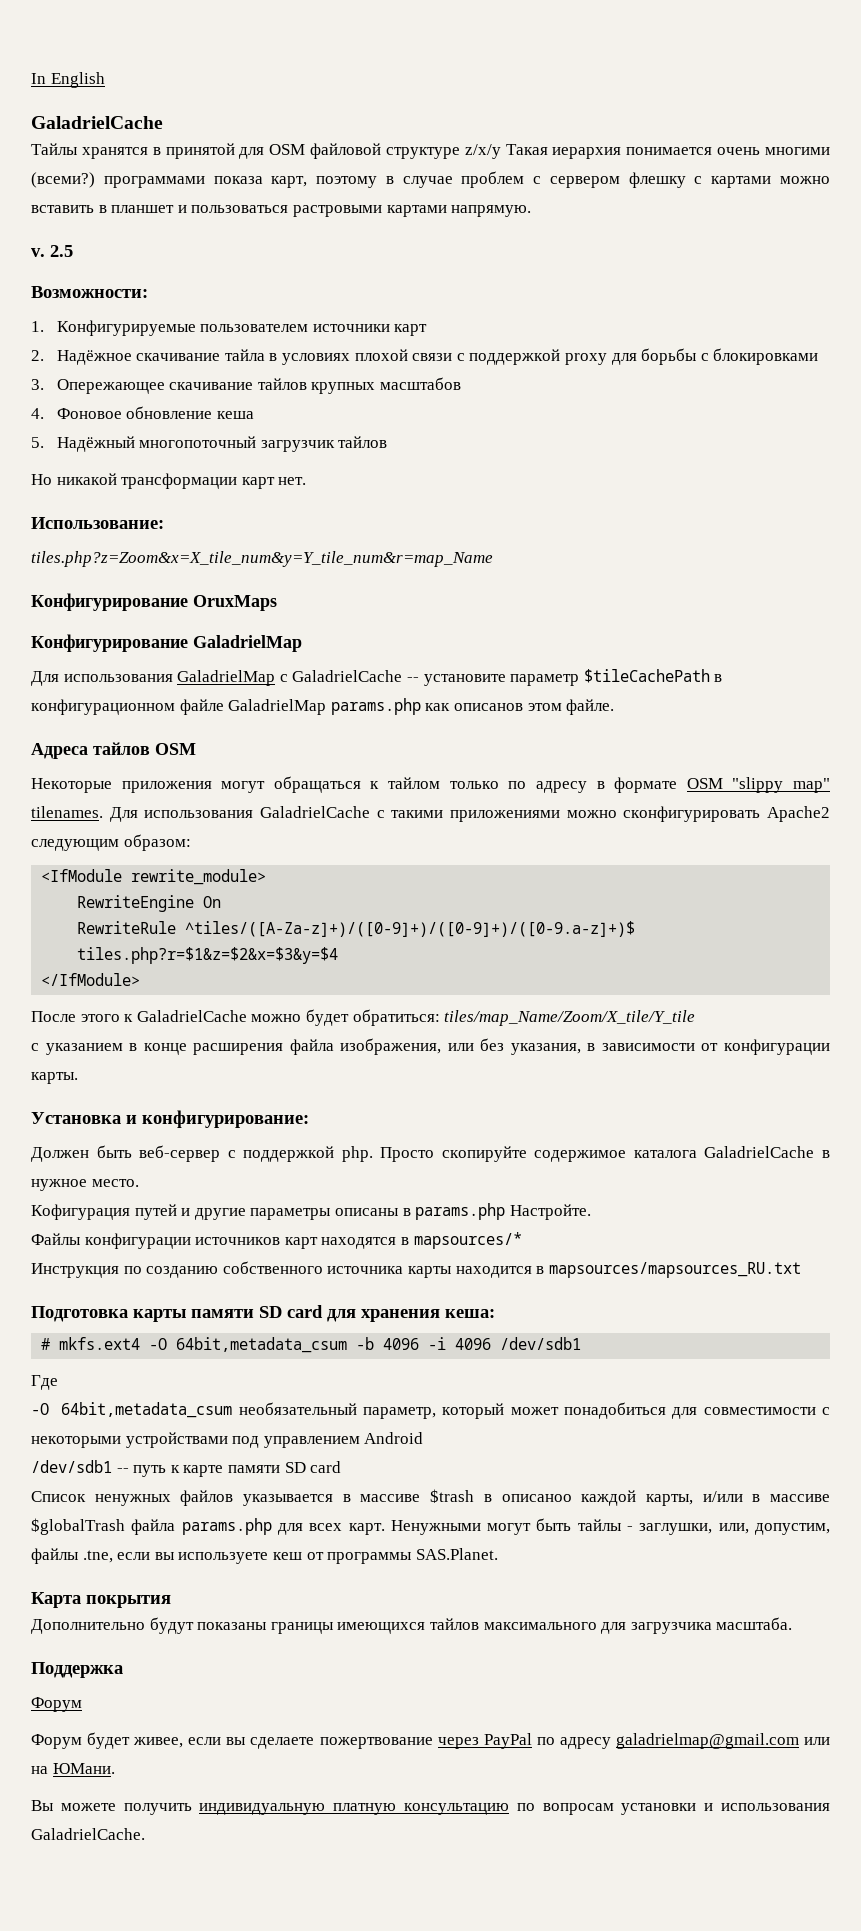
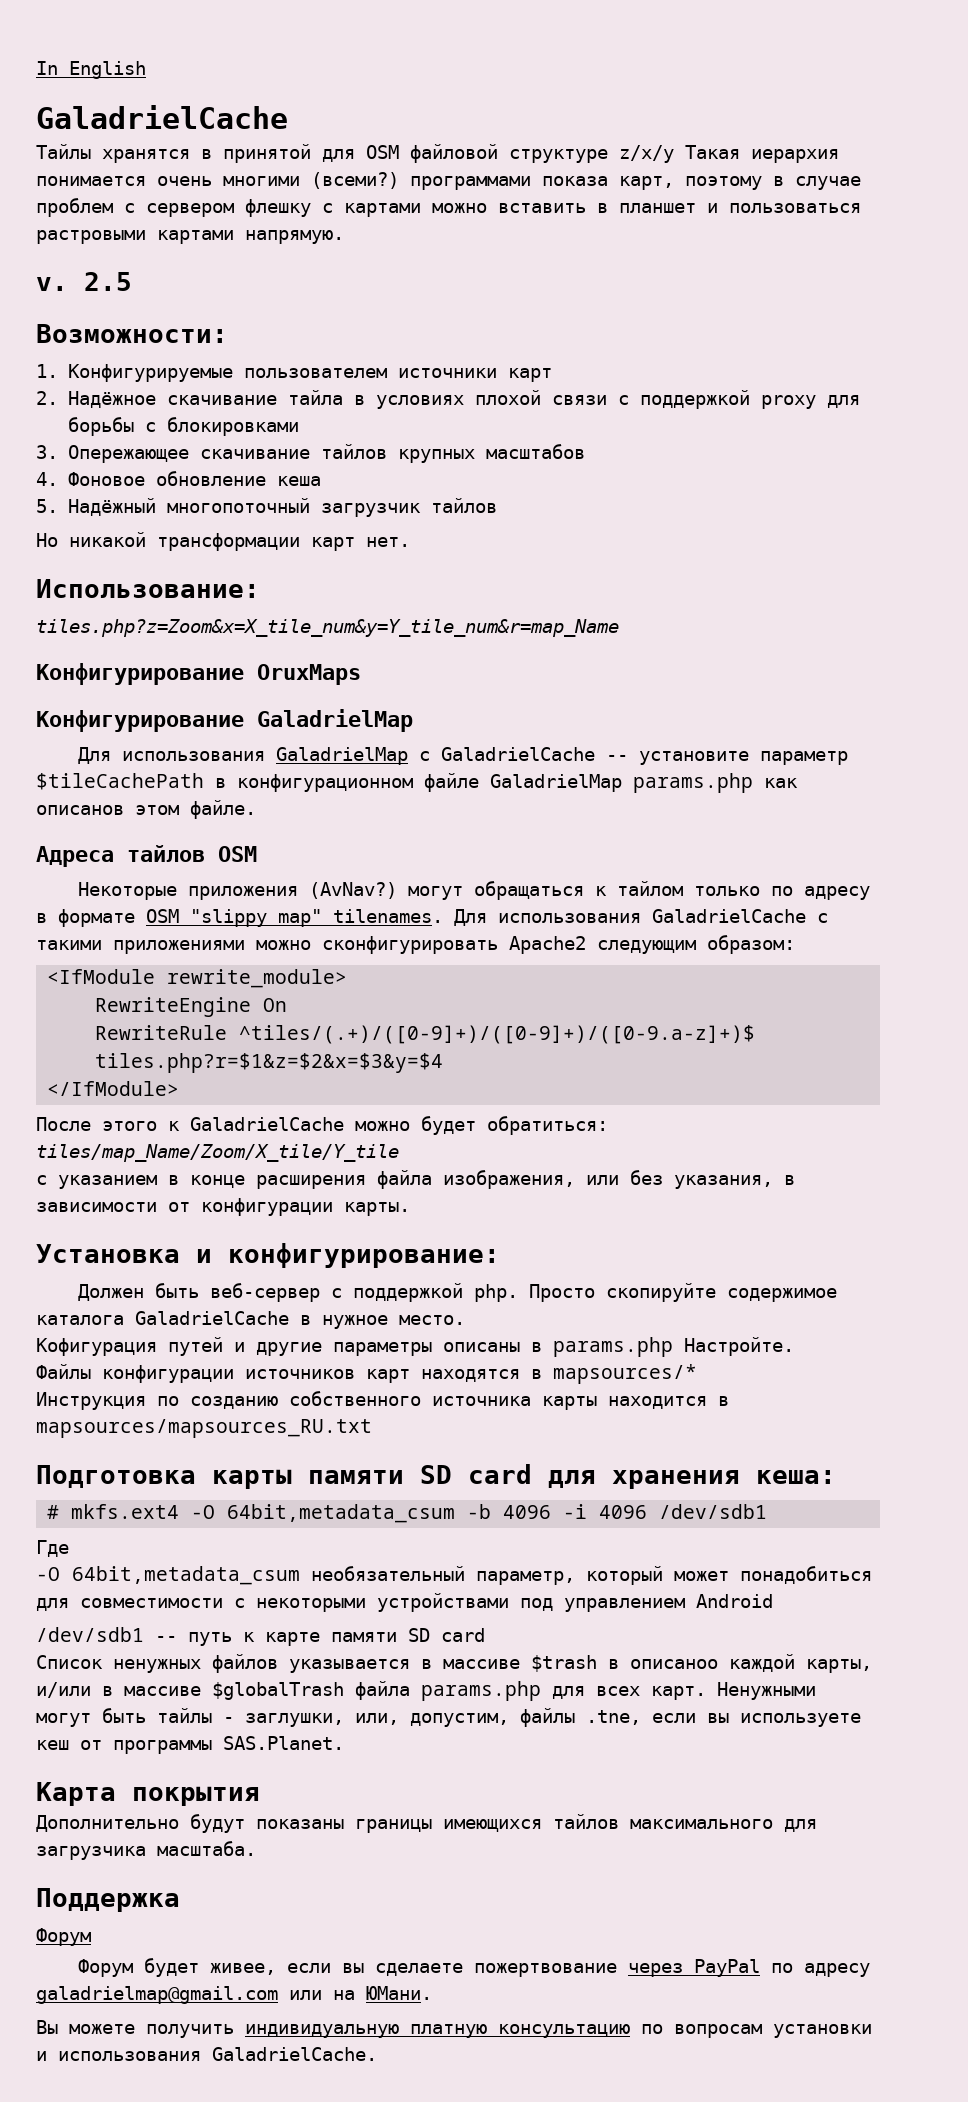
- Некоторые приложения могут обращаться к тайлом только по адресу в формате OSM "slippy map" tilenames.
+ Некоторые приложения (AvNav?) могут обращаться к тайлом только по адресу в формате OSM "slippy map" tilenames.
- RewriteRule ^tiles/([A-Za-z]+)/([0-9]+)/([0-9]+)/([0-9.a-z]+)$ tiles.php?r=$1&z=$2&x=$3&y=$4
+ RewriteRule ^tiles/(.+)/([0-9]+)/([0-9]+)/([0-9.a-z]+)$ tiles.php?r=$1&z=$2&x=$3&y=$4

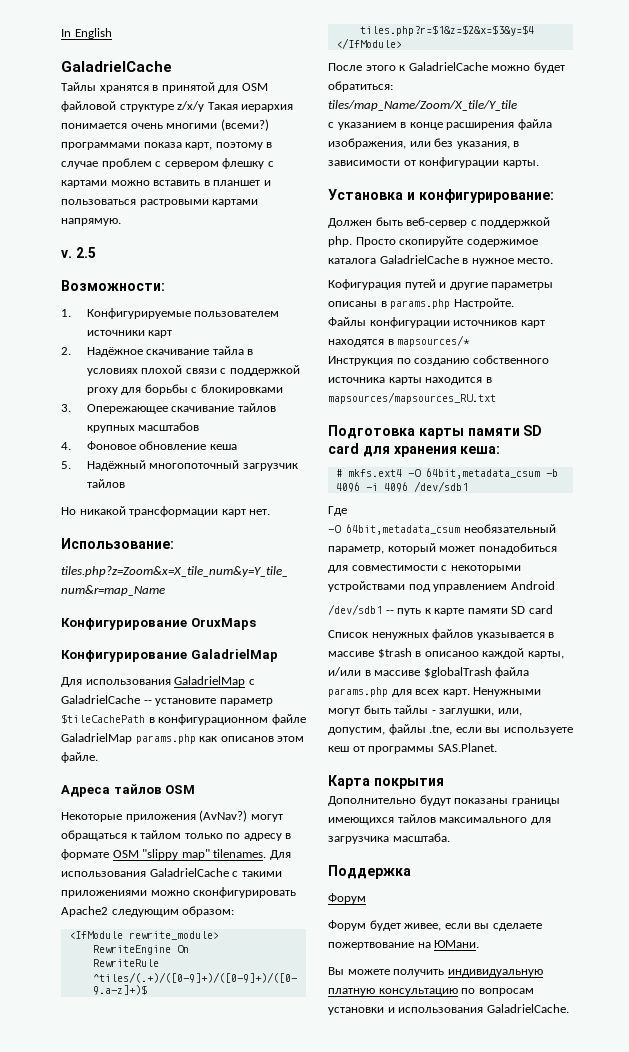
- Форум будет живее, если вы сделаете пожертвование через PayPal по адресу galadrielmap@gmail.com или на ЮМани.
+ Форум будет живее, если вы сделаете пожертвование на ЮМани.

